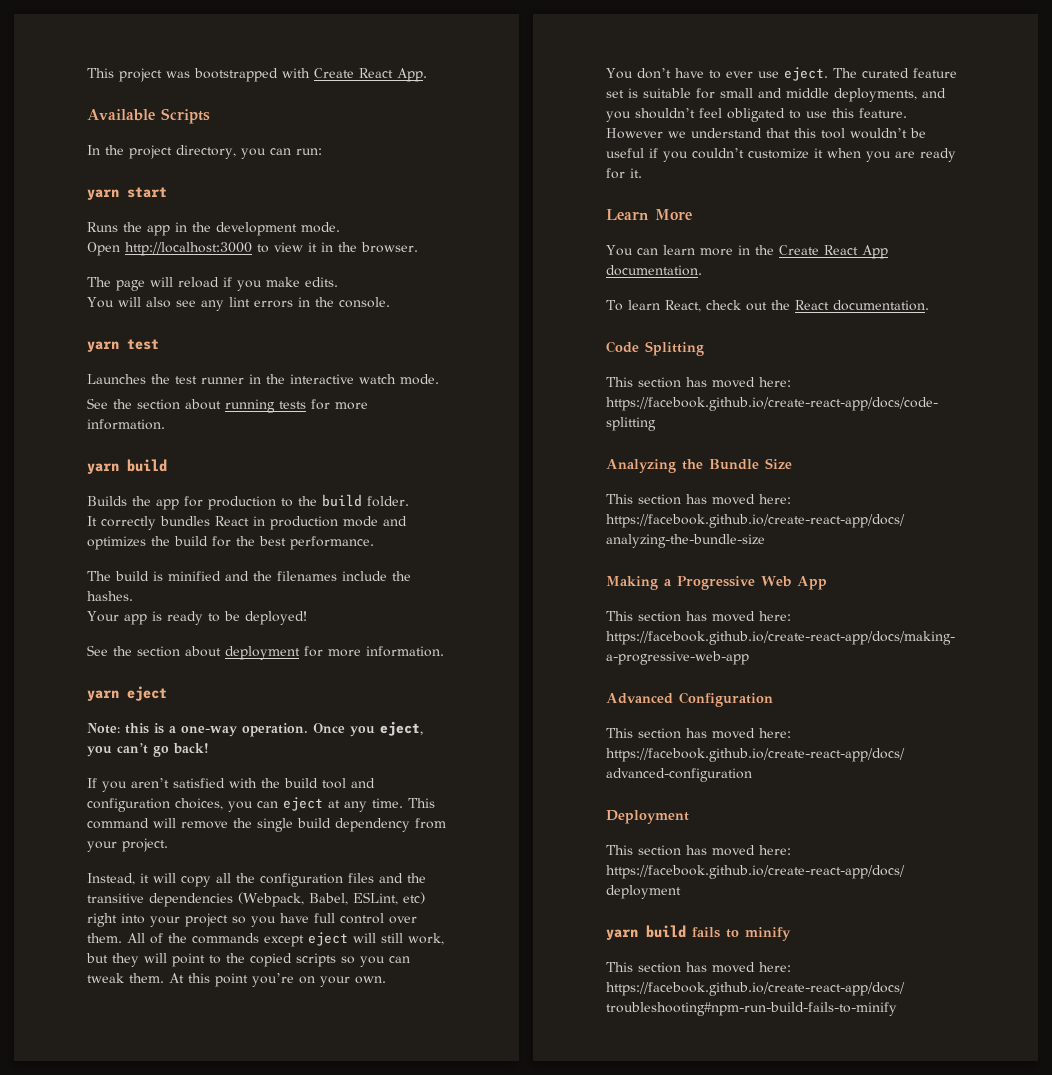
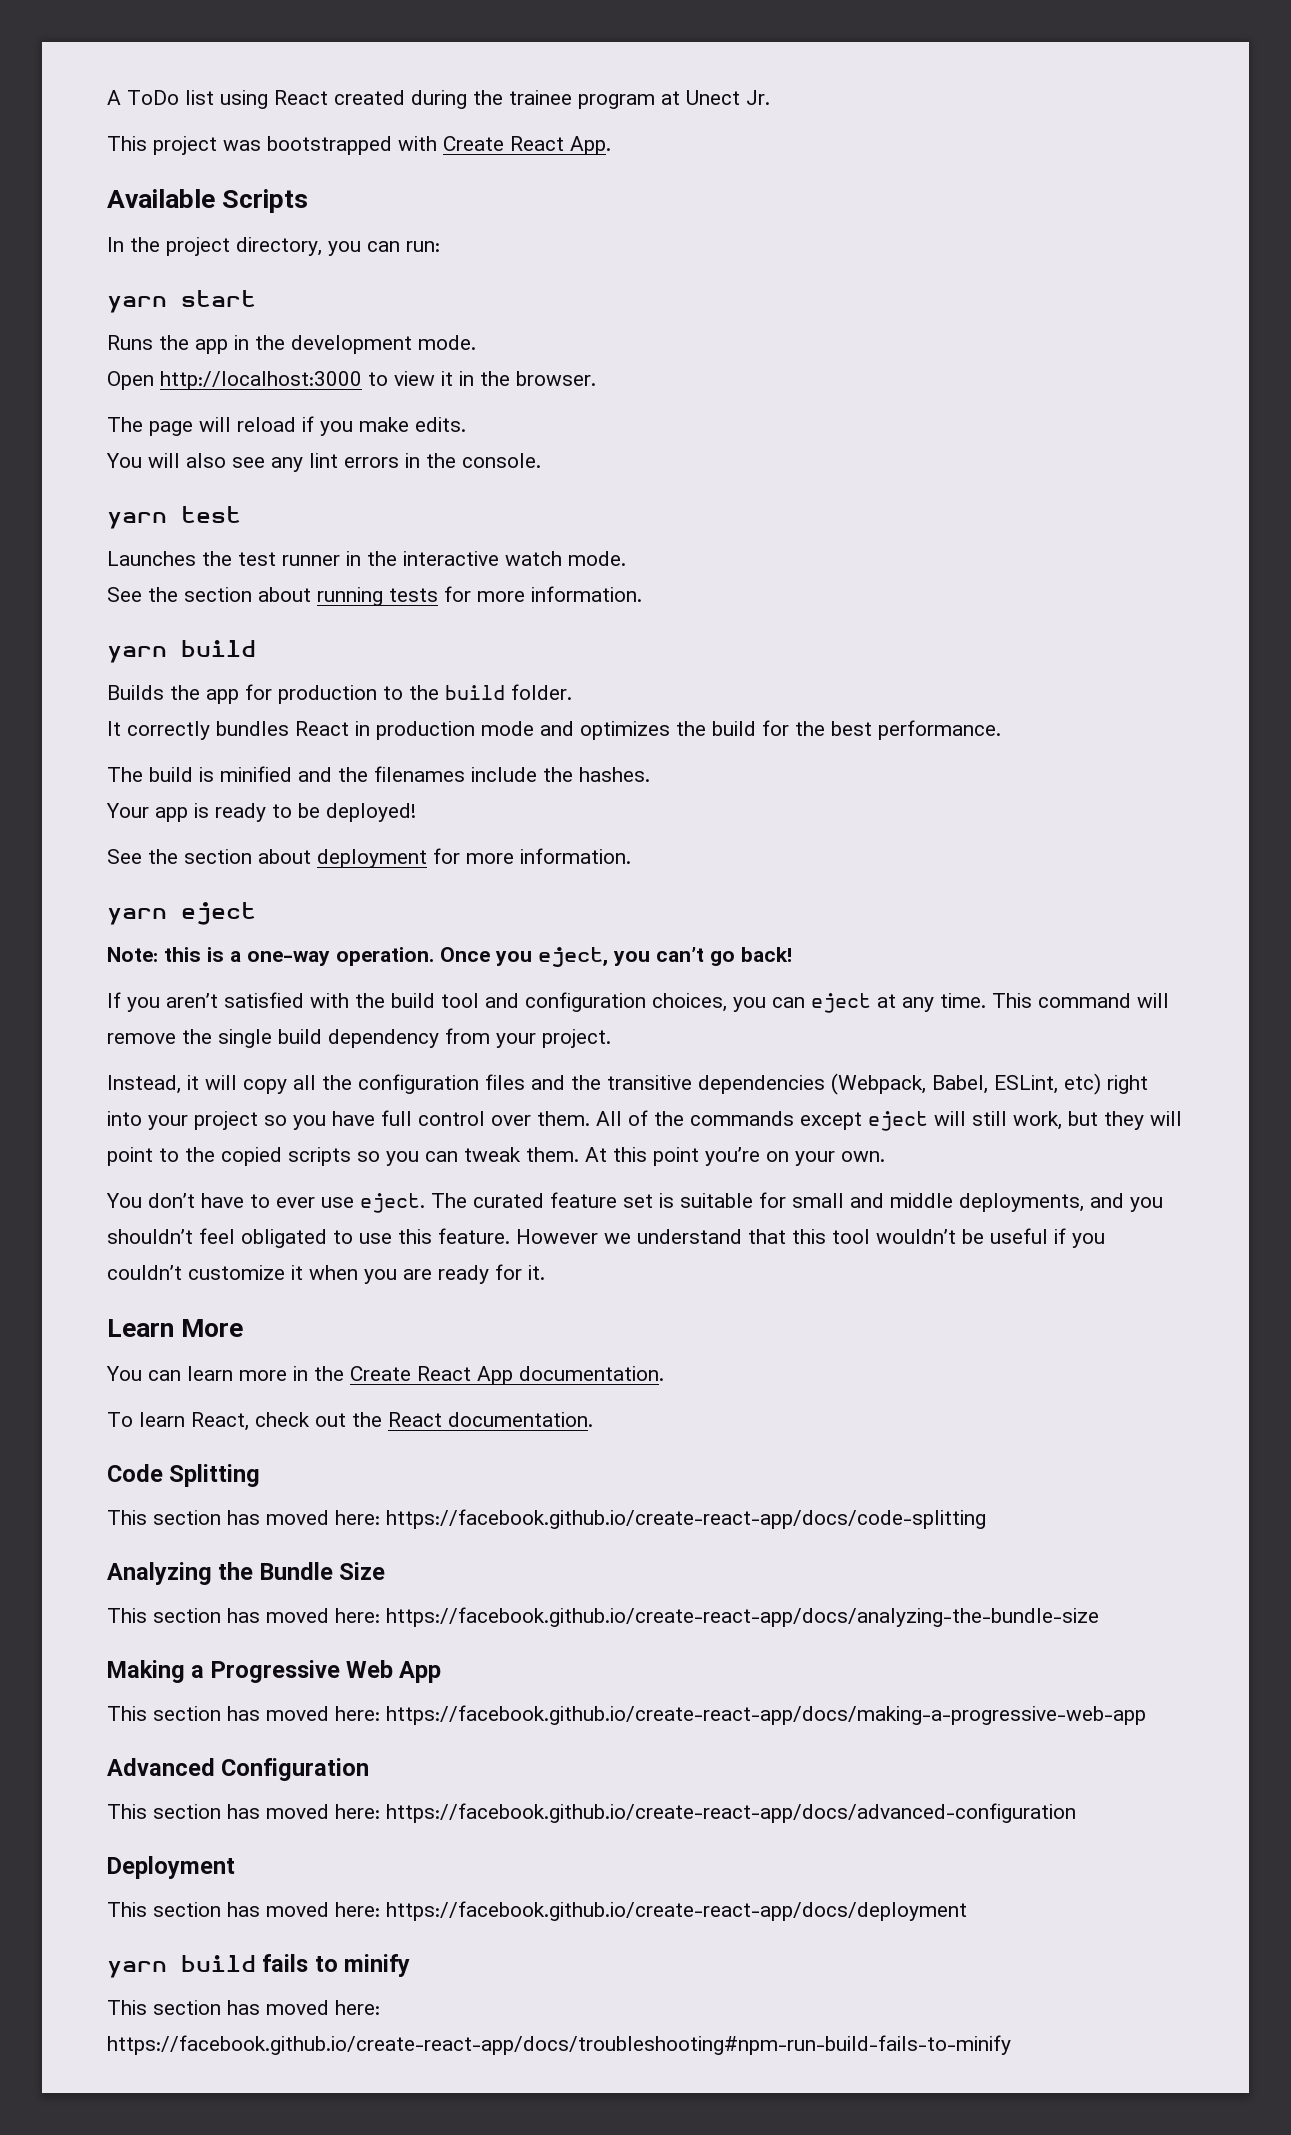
+ A ToDo list using React created during the trainee program at Unect Jr.

